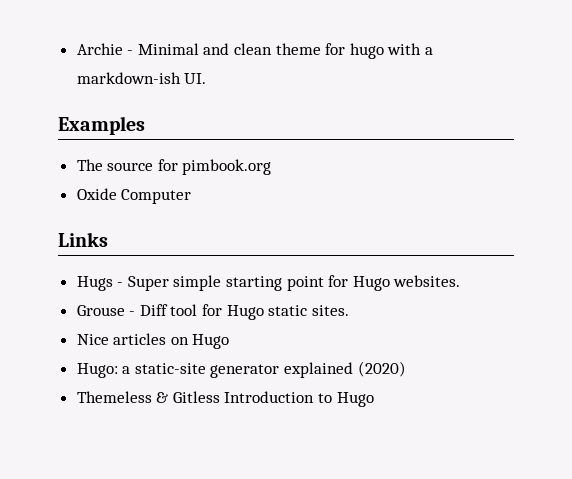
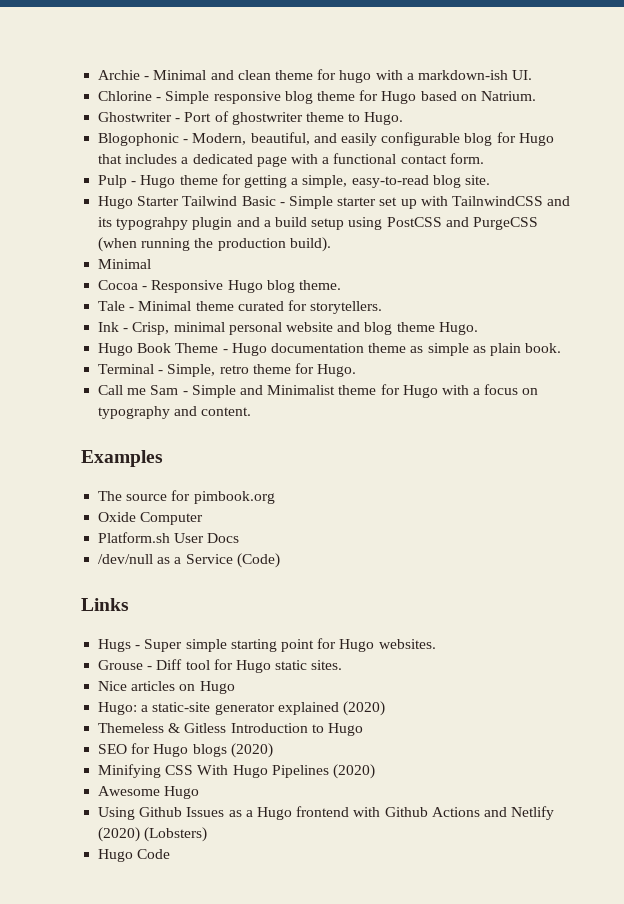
+ Chlorine - Simple responsive blog theme for Hugo based on Natrium.
+ Ghostwriter - Port of ghostwriter theme to Hugo.
+ Blogophonic - Modern, beautiful, and easily configurable blog for Hugo that includes a dedicated page with a functional contact form.
+ Pulp - Hugo theme for getting a simple, easy-to-read blog site.
+ Hugo Starter Tailwind Basic - Simple starter set up with TailnwindCSS and its typograhpy plugin and a build setup using PostCSS and PurgeCSS (when running the production build).
+ Minimal
+ Cocoa - Responsive Hugo blog theme.
+ Tale - Minimal theme curated for storytellers.
+ Ink - Crisp, minimal personal website and blog theme Hugo.
+ Hugo Book Theme - Hugo documentation theme as simple as plain book.
+ Terminal - Simple, retro theme for Hugo.
+ Call me Sam - Simple and Minimalist theme for Hugo with a focus on typography and content.
+ Platform.sh User Docs
+ /dev/null as a Service (Code)
+ SEO for Hugo blogs (2020)
+ Minifying CSS With Hugo Pipelines (2020)
+ Awesome Hugo
+ Using Github Issues as a Hugo frontend with Github Actions and Netlify (2020) (Lobsters)
+ Hugo Code

